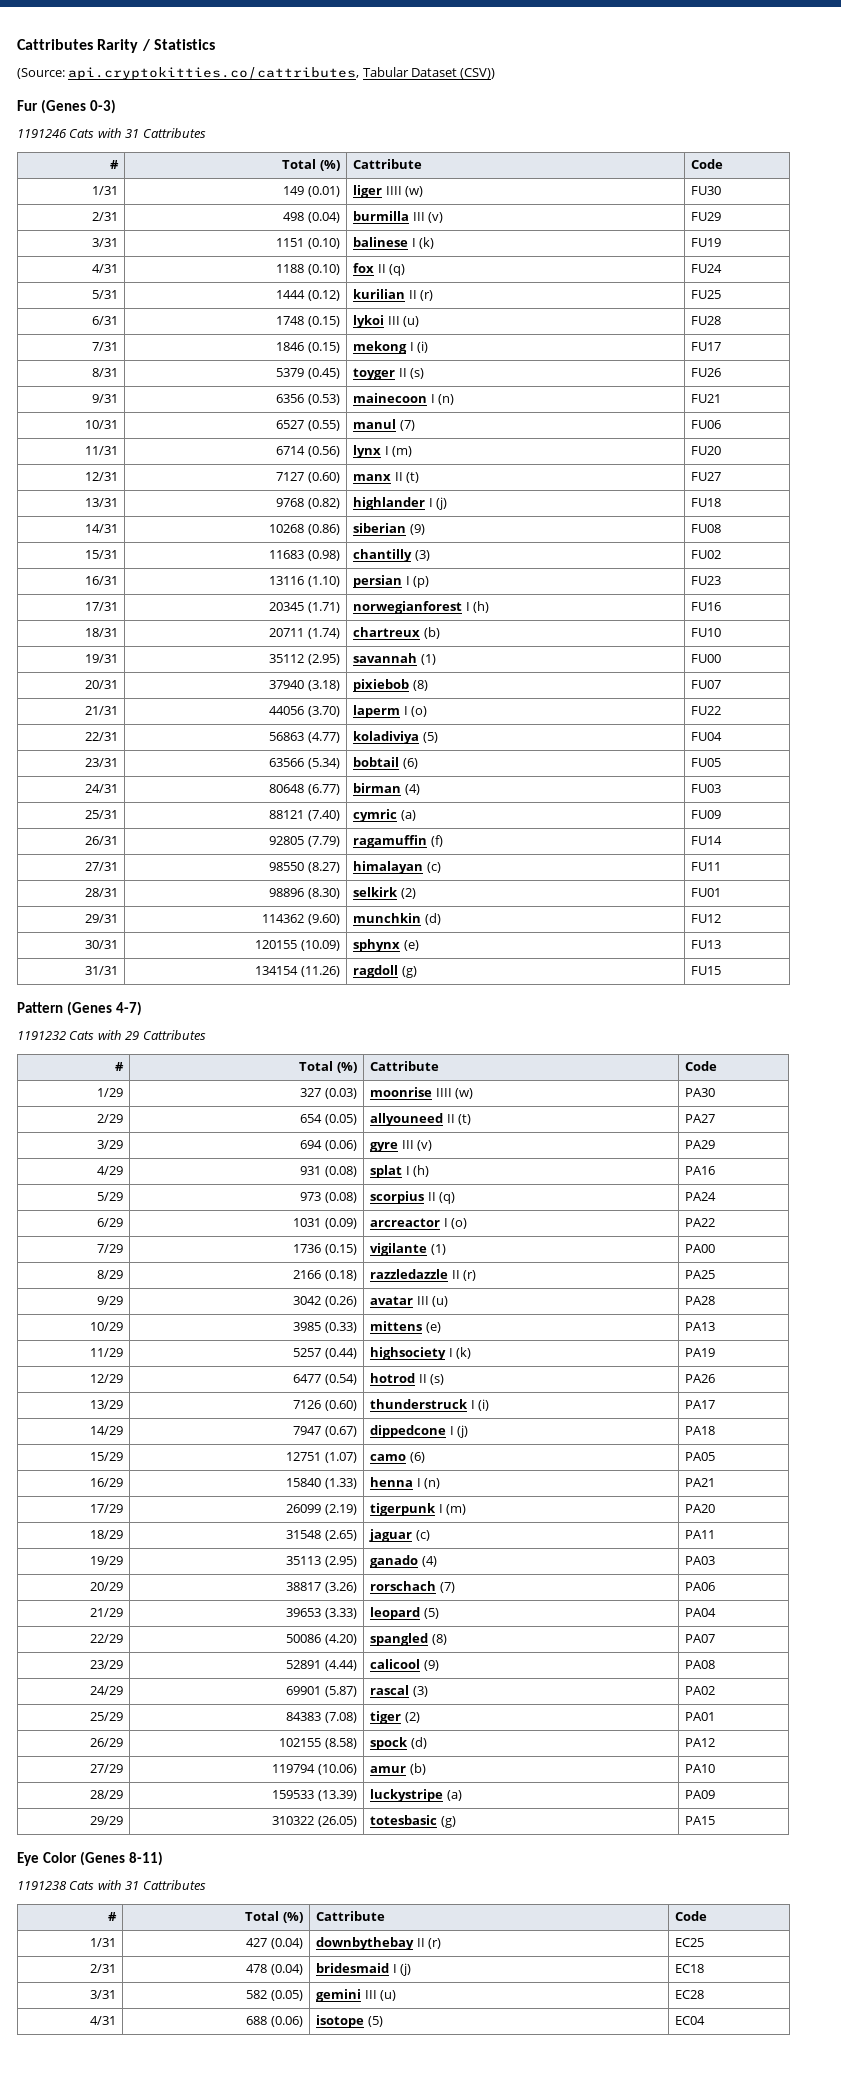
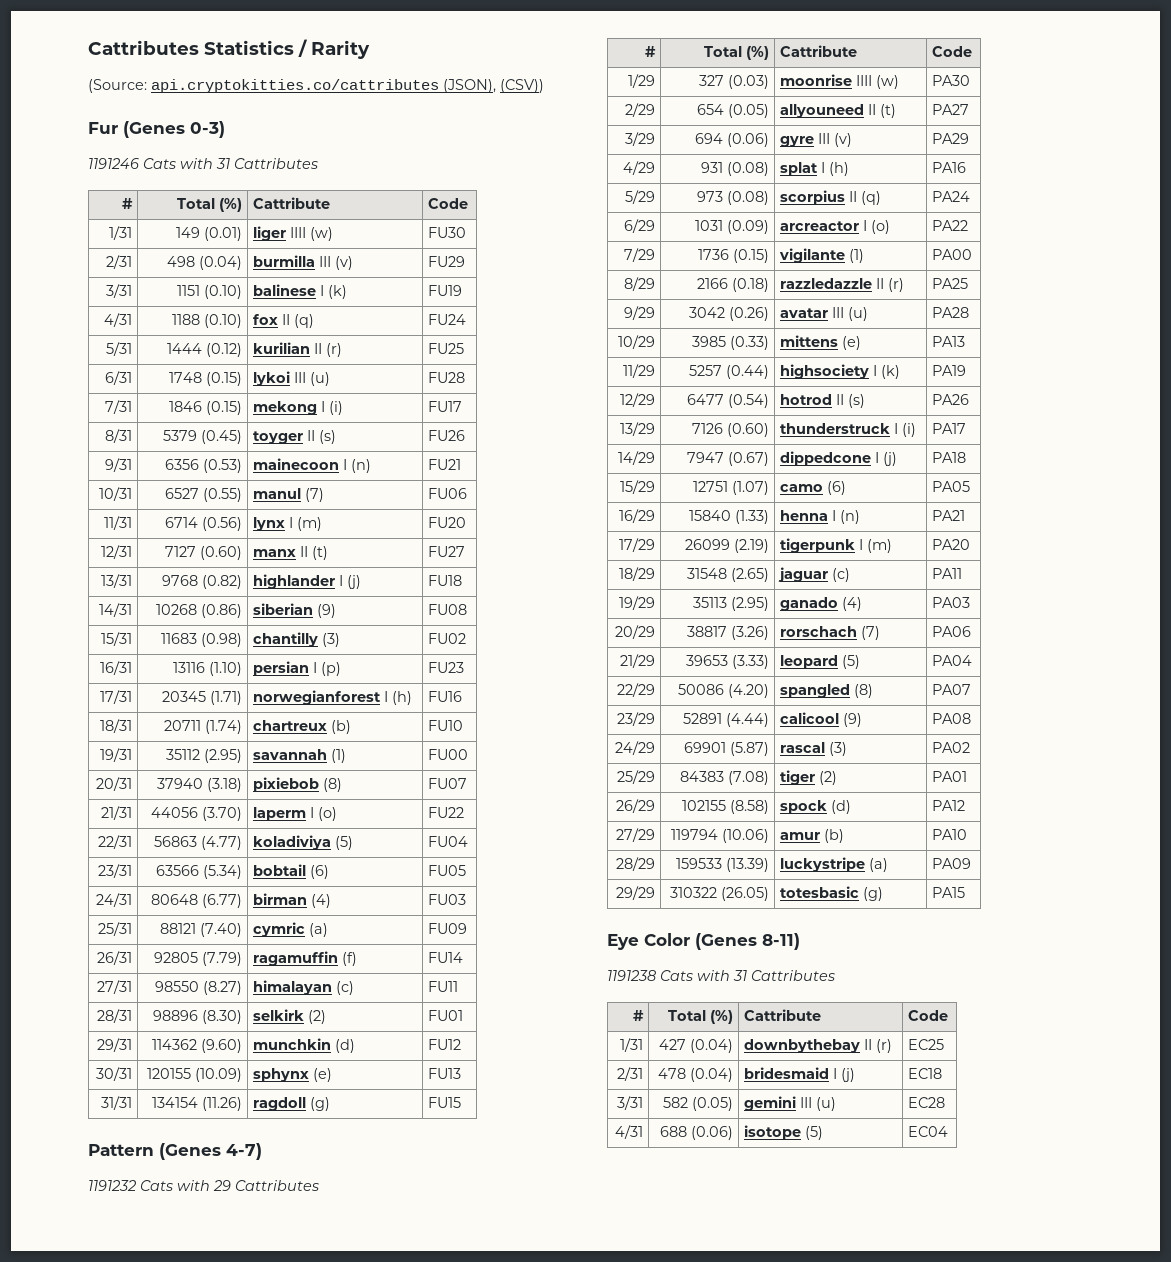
- Cattributes Rarity / Statistics
+ Cattributes Statistics / Rarity
- (Source: api.cryptokitties.co/cattributes, Tabular Dataset (CSV))
+ (Source: api.cryptokitties.co/cattributes (JSON), (CSV))

